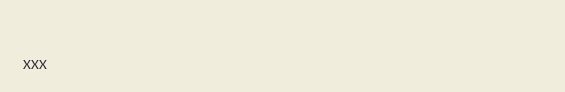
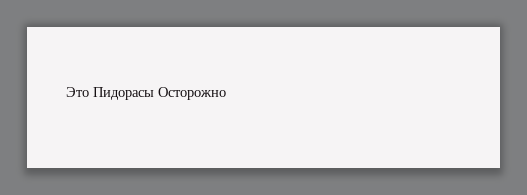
- XXX
+ Это Пидорасы Осторожно

